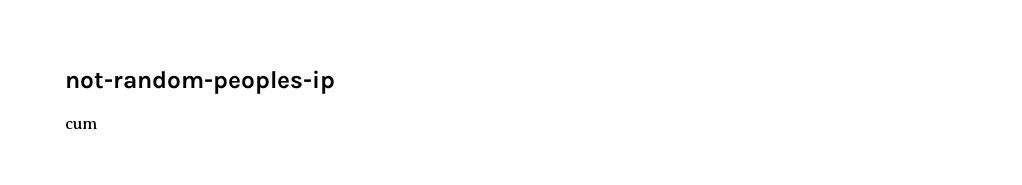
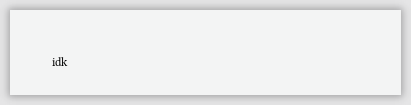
- not-random-peoples-ip
- cum
+ idk

